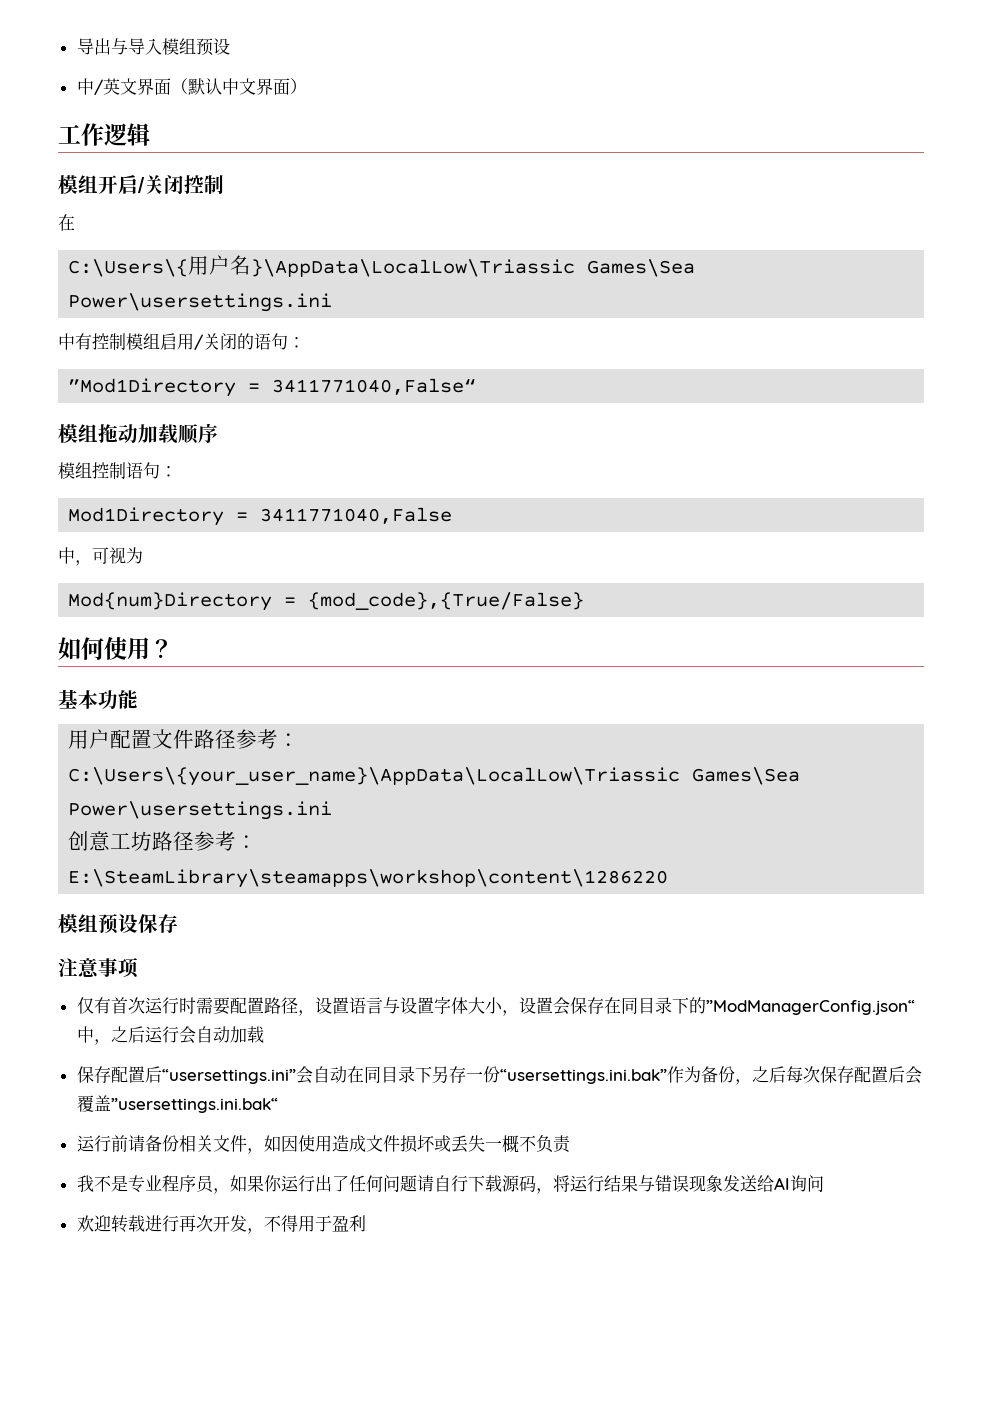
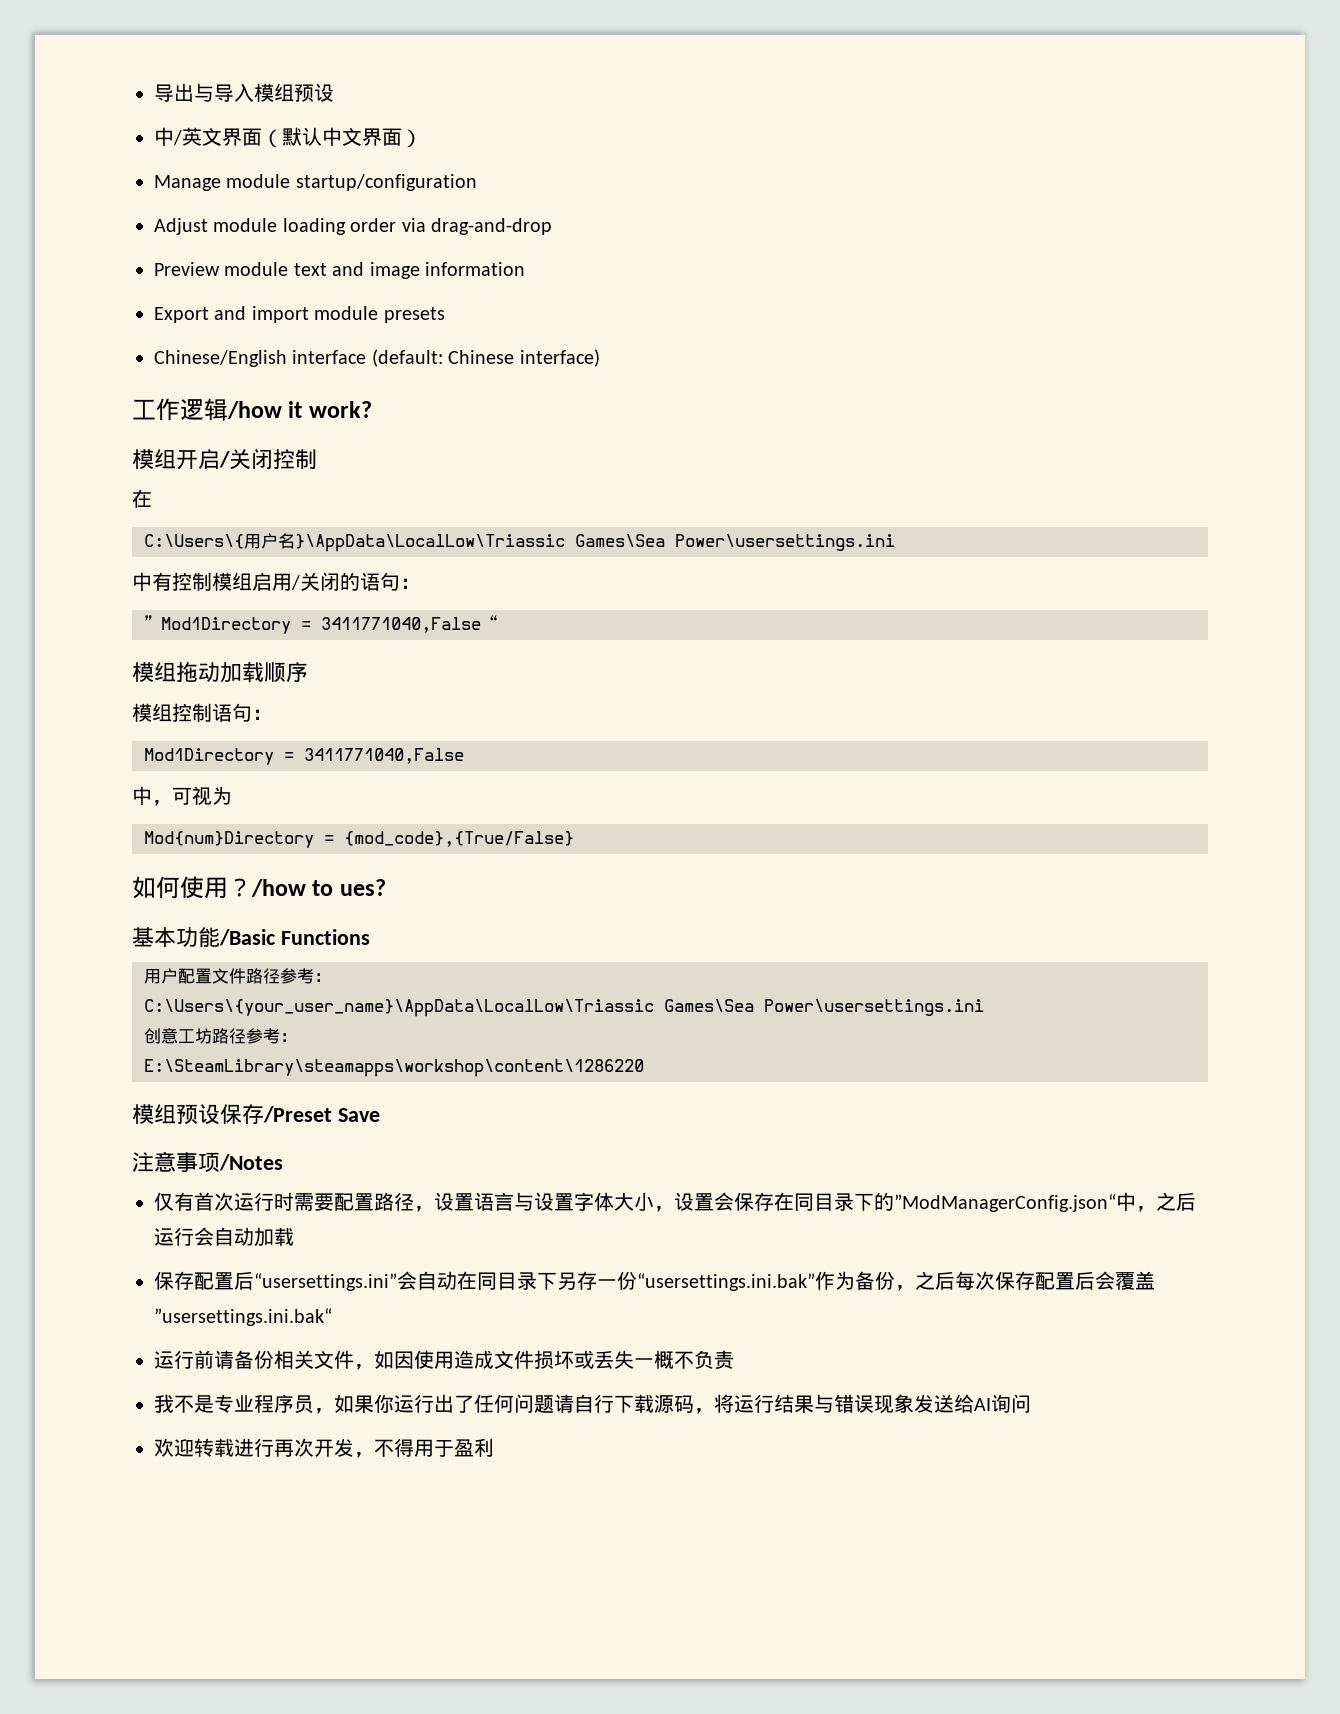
+ Manage module startup/configuration
+ Adjust module loading order via drag-and-drop
+ Preview module text and image information
+ Export and import module presets
+ Chinese/English interface (default: Chinese interface)
- 工作逻辑
+ 工作逻辑/how it work?
+ /how to ues?
- 基本功能
+ 基本功能/Basic Functions
- 模组预设保存
+ 模组预设保存/Preset Save
- 注意事项
+ 注意事项/Notes

